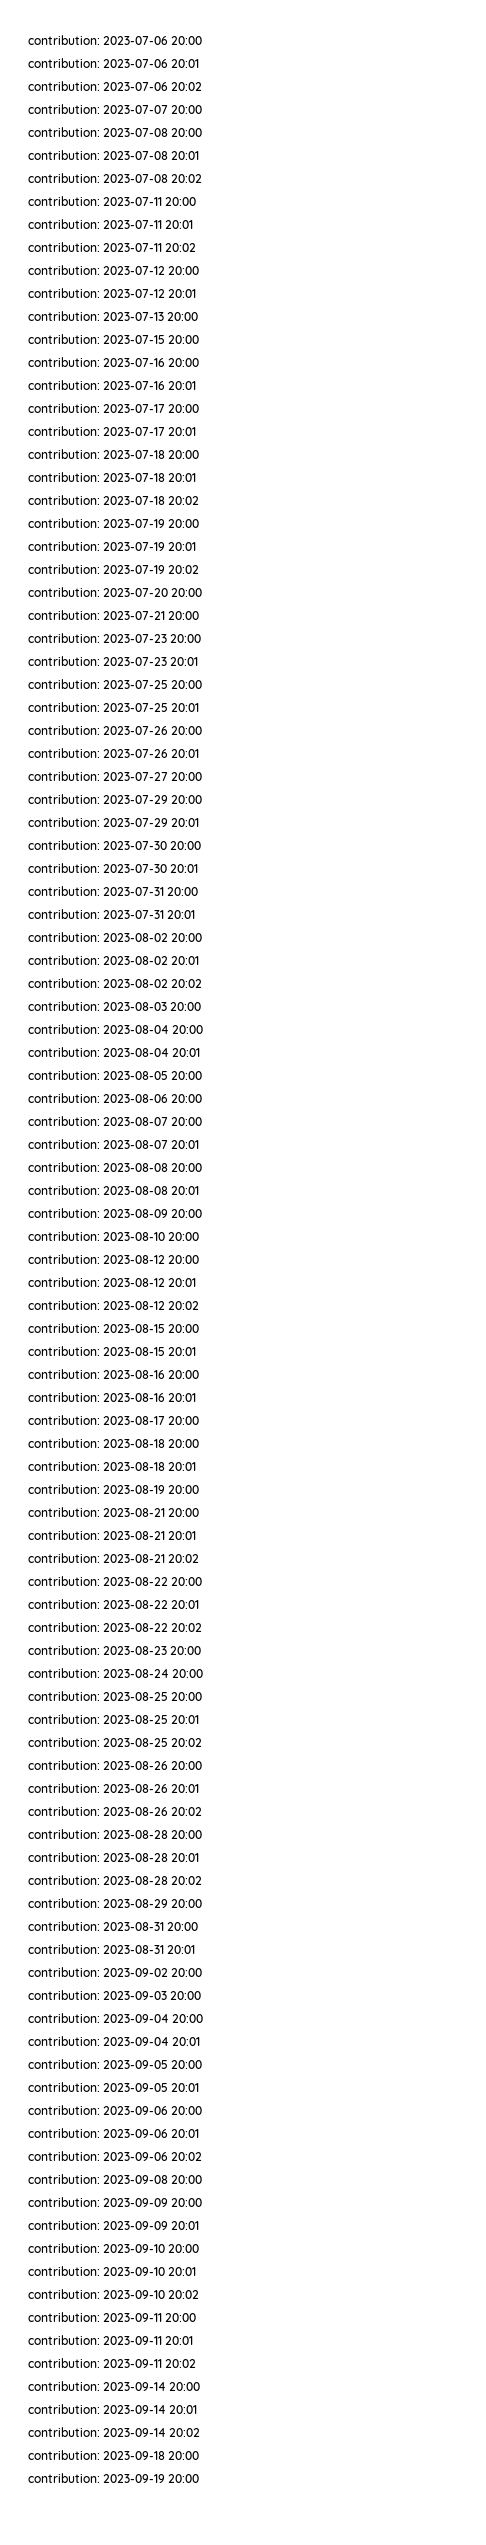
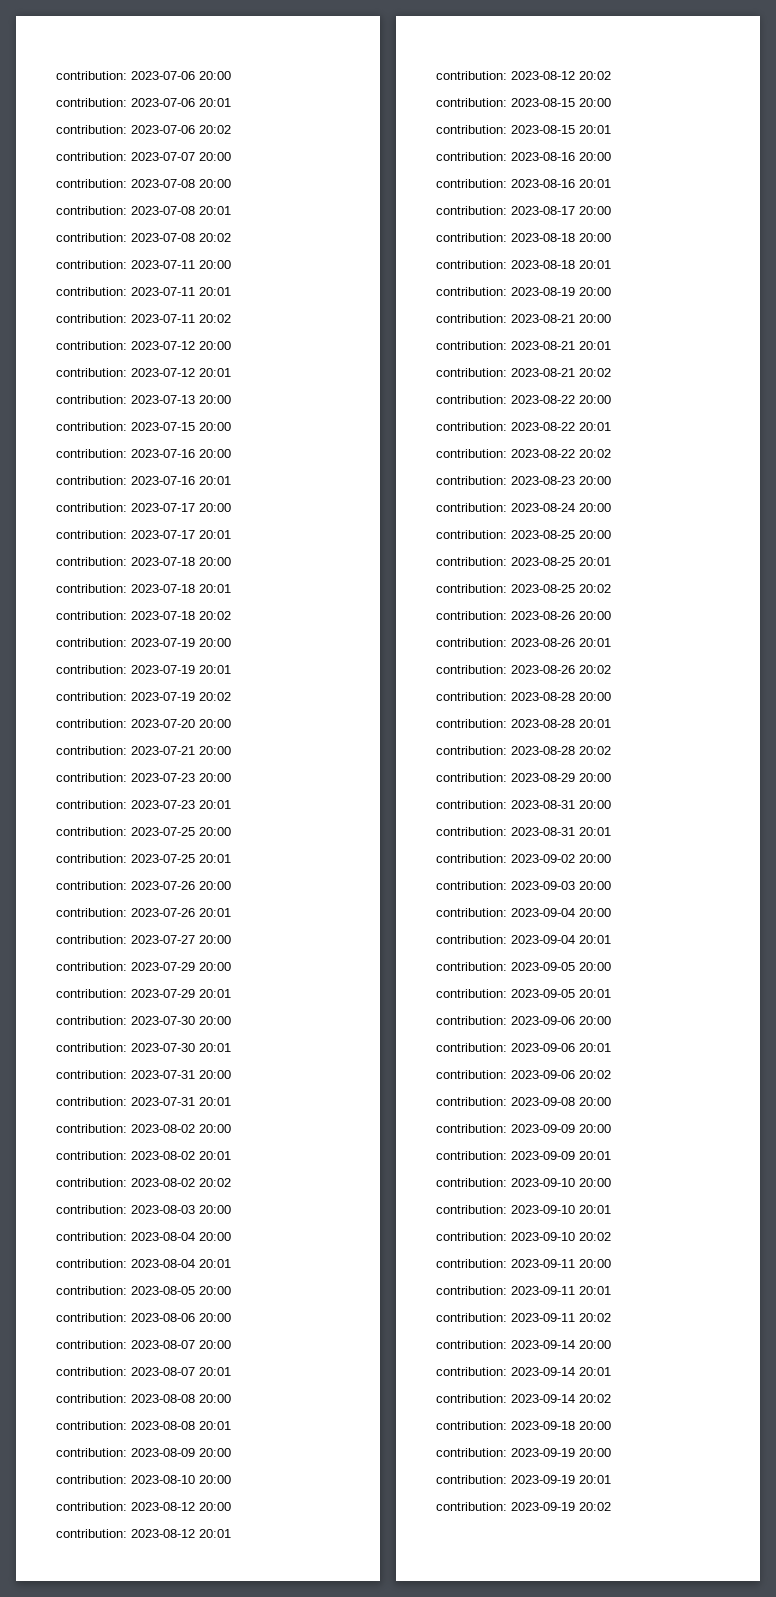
+ contribution: 2023-09-19 20:01
+ contribution: 2023-09-19 20:02

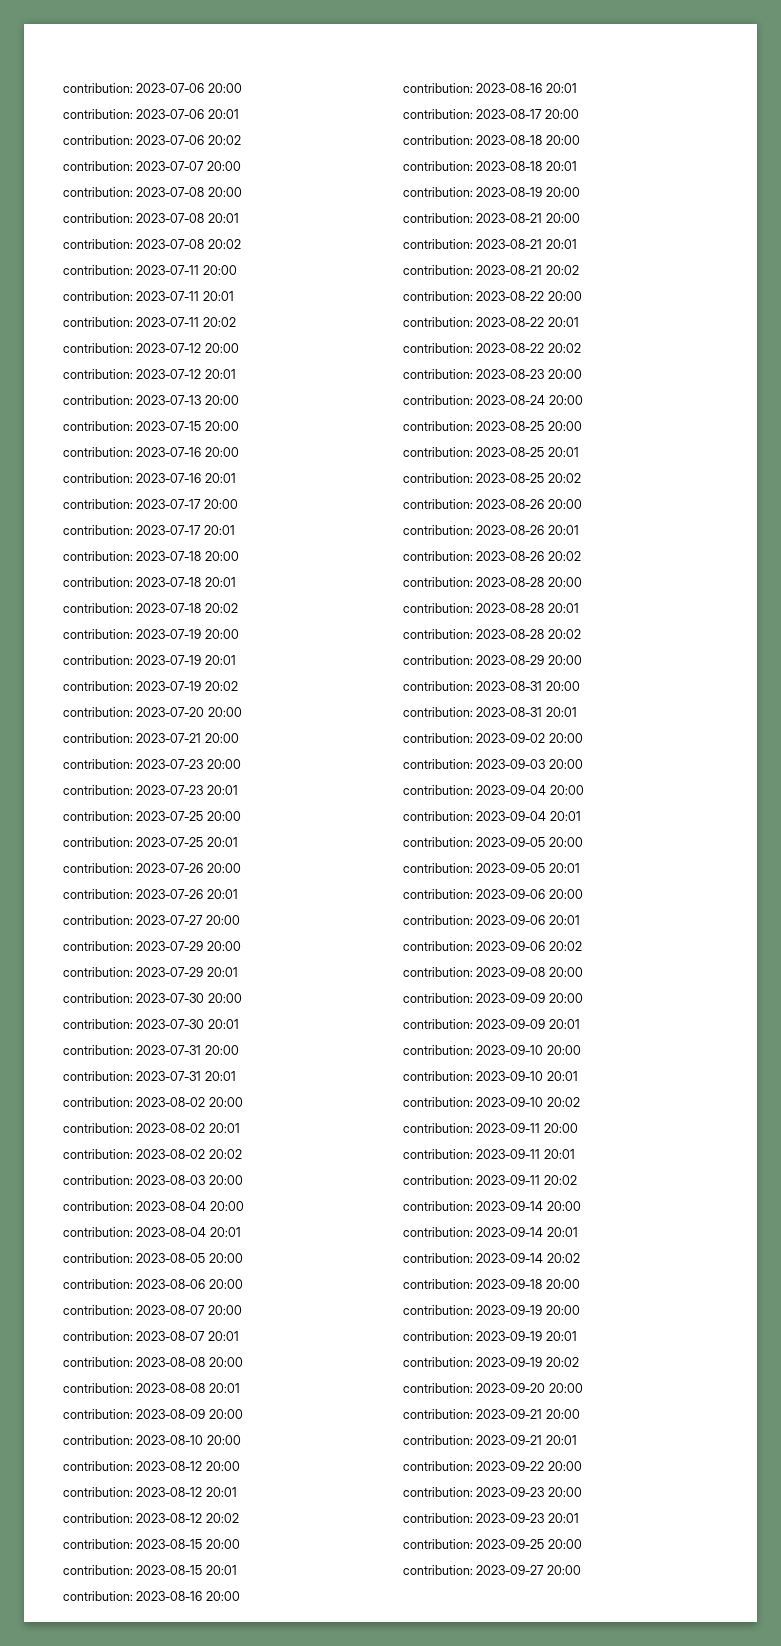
+ contribution: 2023-09-20 20:00
+ contribution: 2023-09-21 20:00
+ contribution: 2023-09-21 20:01
+ contribution: 2023-09-22 20:00
+ contribution: 2023-09-23 20:00
+ contribution: 2023-09-23 20:01
+ contribution: 2023-09-25 20:00
+ contribution: 2023-09-27 20:00

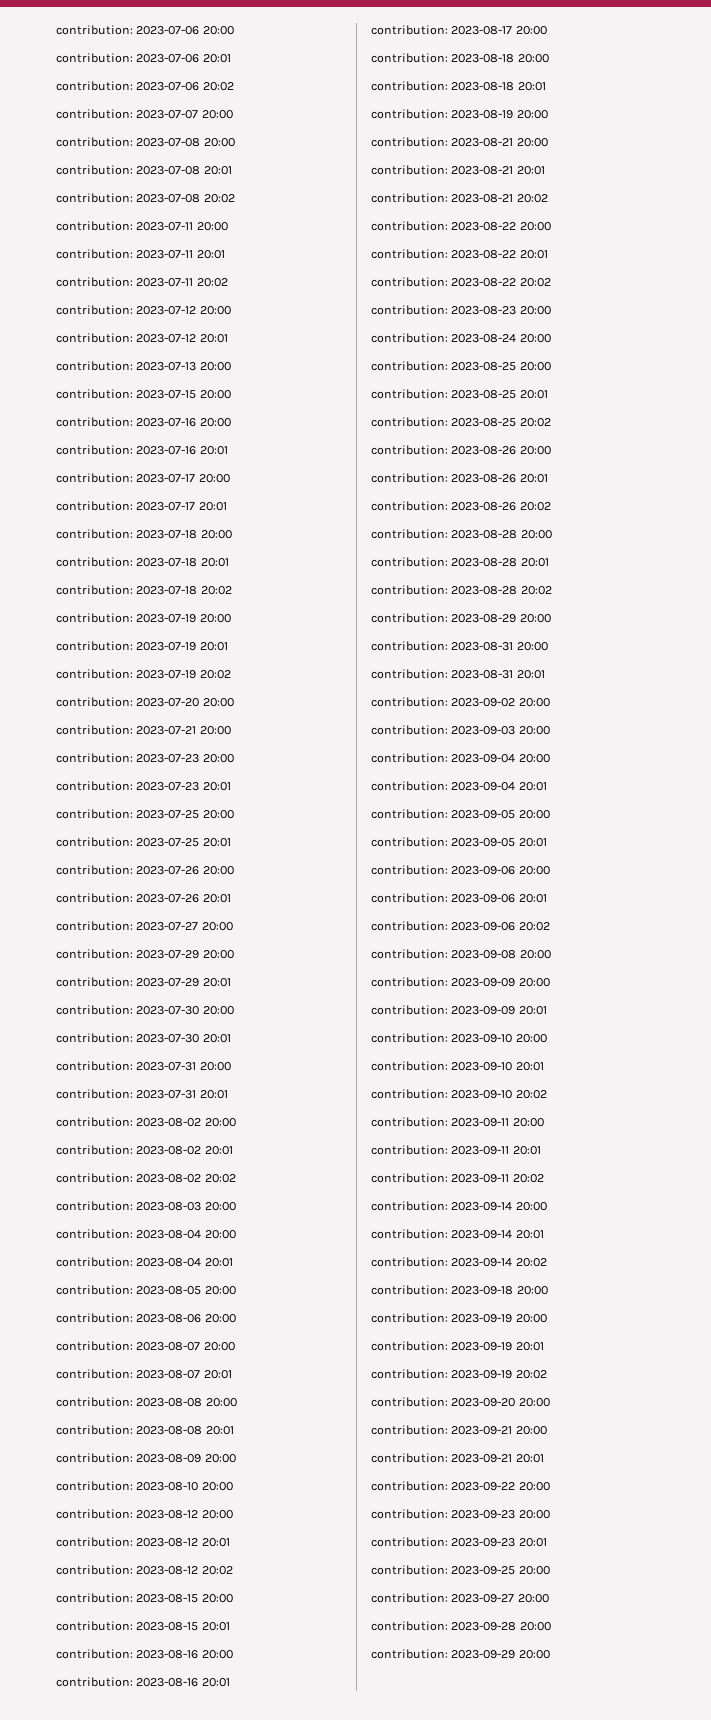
+ contribution: 2023-09-28 20:00
+ contribution: 2023-09-29 20:00

